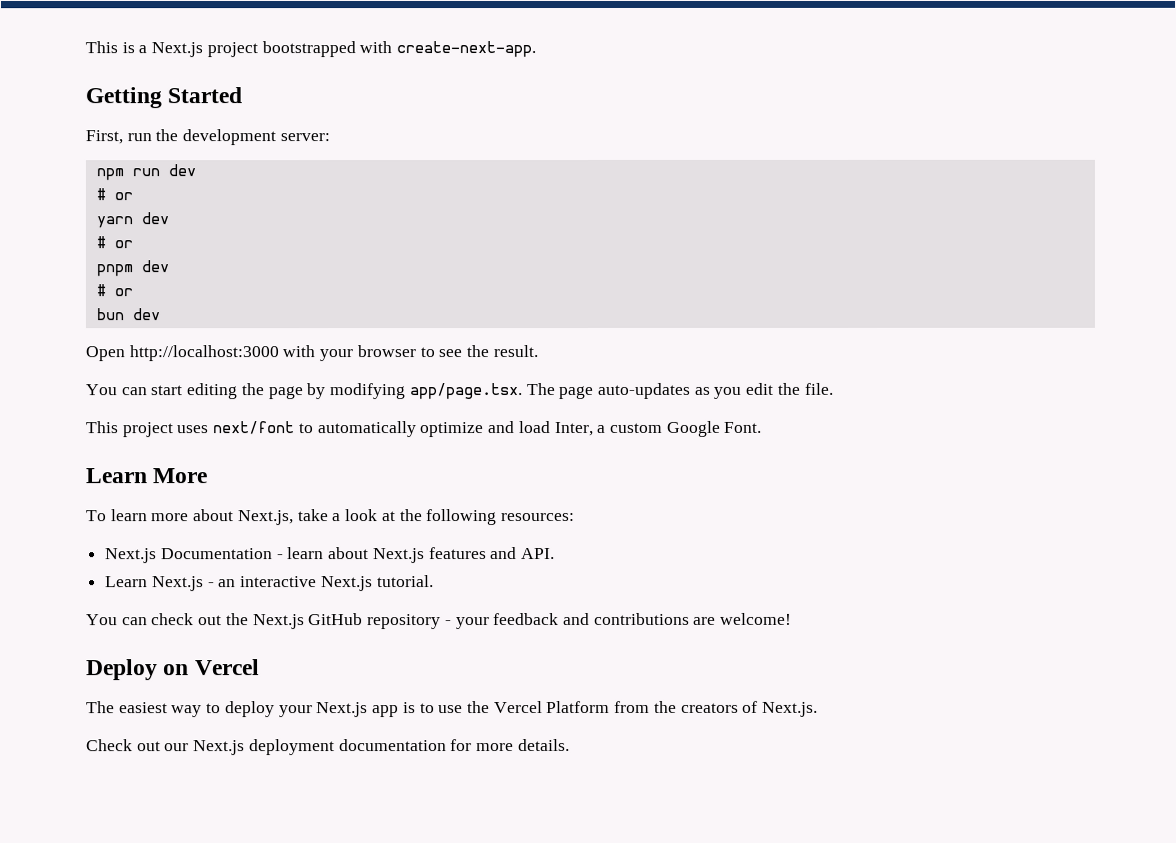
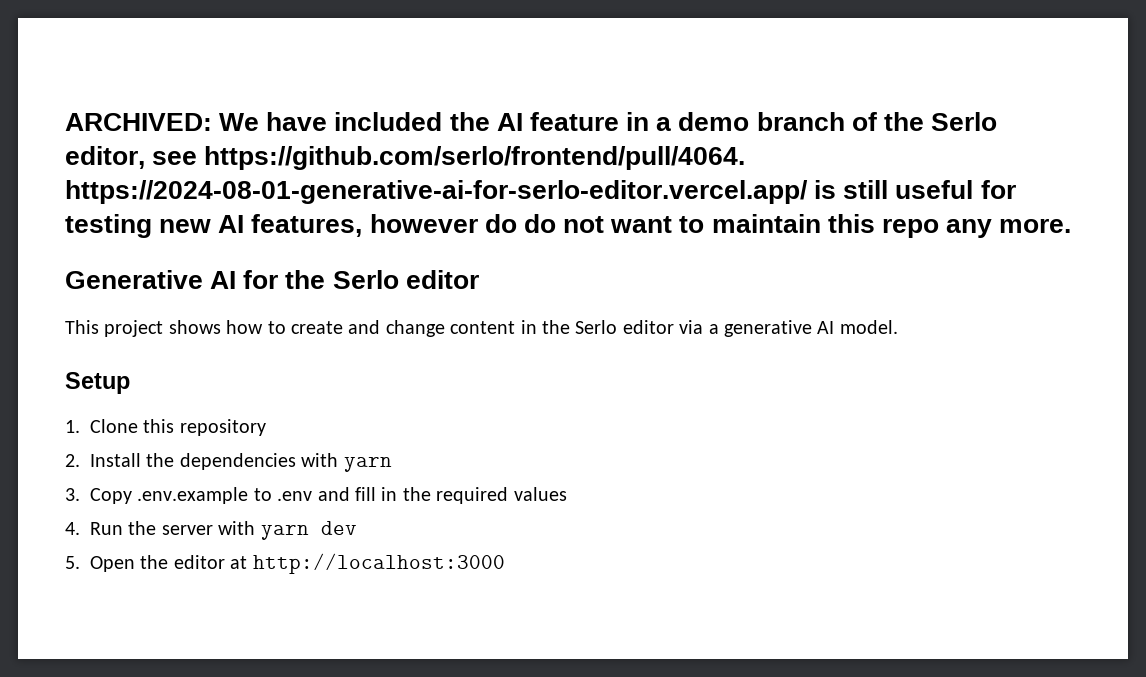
- This is a Next.js project bootstrapped with create-next-app.
- Getting Started
- First, run the development server:
- npm run dev
- # or
- yarn dev
- # or
- pnpm dev
- # or
- bun dev
- Open http://localhost:3000 with your browser to see the result.
- You can start editing the page by modifying app/page.tsx. The page auto-updates as you edit the file.
- This project uses next/font to automatically optimize and load Inter, a custom Google Font.
- Learn More
- To learn more about Next.js, take a look at the following resources:
- Next.js Documentation - learn about Next.js features and API.
- Learn Next.js - an interactive Next.js tutorial.
- You can check out the Next.js GitHub repository - your feedback and contributions are welcome!
- Deploy on Vercel
- The easiest way to deploy your Next.js app is to use the Vercel Platform from the creators of Next.js.
- Check out our Next.js deployment documentation for more details.
+ ARCHIVED: We have included the AI feature in a demo branch of the Serlo editor, see https://github.com/serlo/frontend/pull/4064. https://2024-08-01-generative-ai-for-serlo-editor.vercel.app/ is still useful for testing new AI features, however do do not want to maintain this repo any more.
+ Generative AI for the Serlo editor
+ This project shows how to create and change content in the Serlo editor via a generative AI model.
+ Setup
+ 1. Clone this repository
+ 2. Install the dependencies with yarn
+ 3. Copy .env.example to .env and fill in the required values
+ 4. Run the server with yarn dev
+ 5. Open the editor at http://localhost:3000

